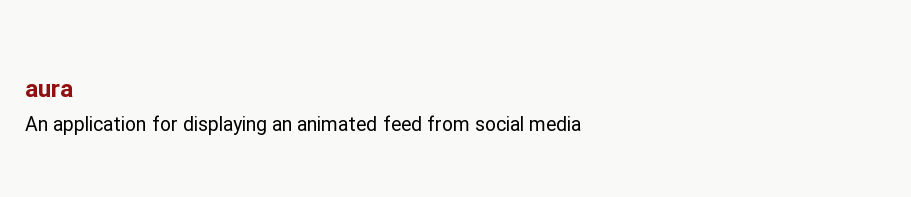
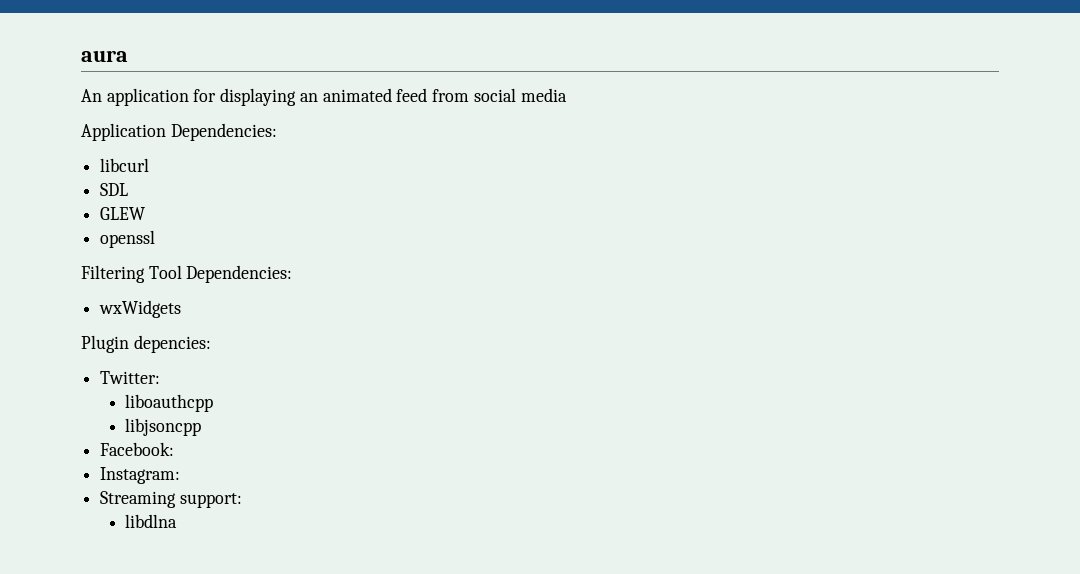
+ Application Dependencies:
+ libcurl
+ SDL
+ GLEW
+ openssl
+ Filtering Tool Dependencies:
+ wxWidgets
+ Plugin depencies:
+ Twitter:
+ liboauthcpp
+ libjsoncpp
+ Facebook:
+ Instagram:
+ Streaming support:
+ libdlna

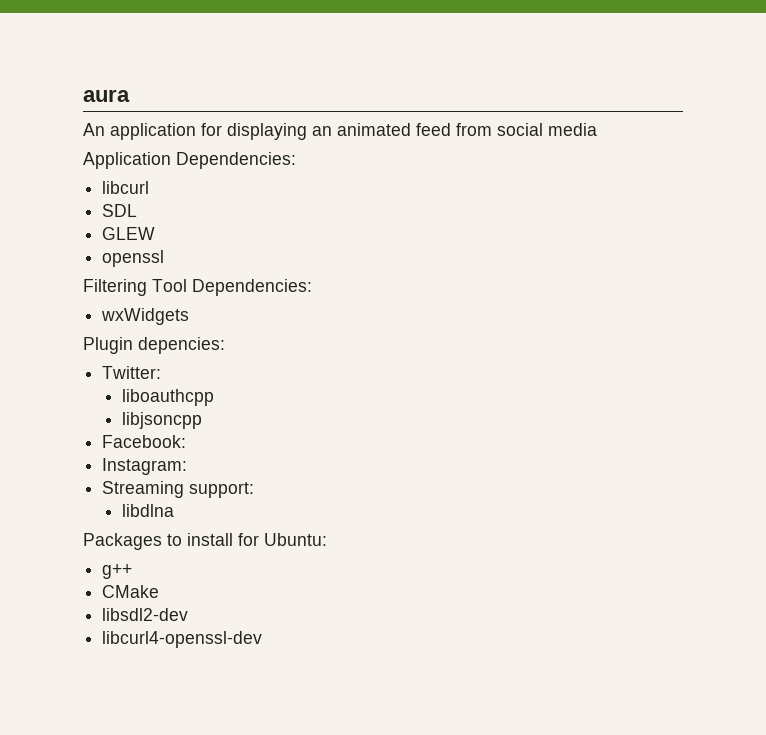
+ Packages to install for Ubuntu:
+ g++
+ CMake
+ libsdl2-dev
+ libcurl4-openssl-dev

